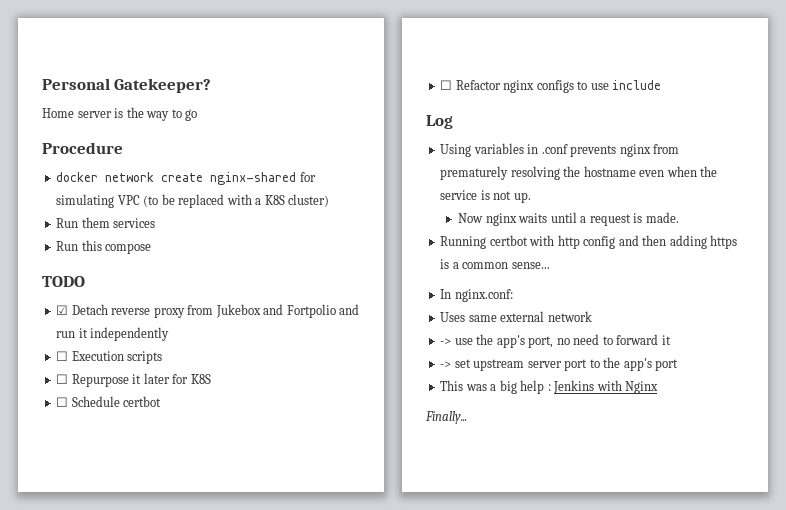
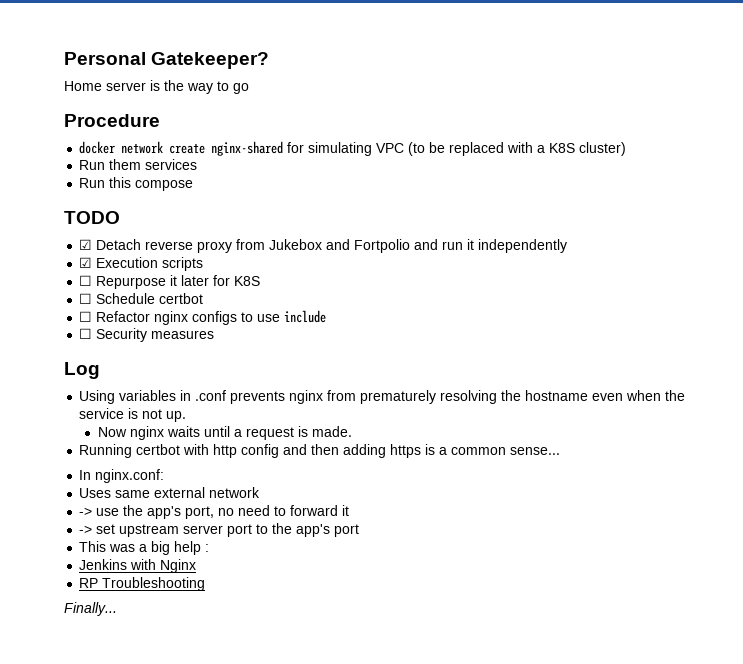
- ☐ Execution scripts
+ ☑ Execution scripts
+ ☐ Security measures
- This was a big help : Jenkins with Nginx
+ This was a big help :
+ Jenkins with Nginx
+ RP Troubleshooting

